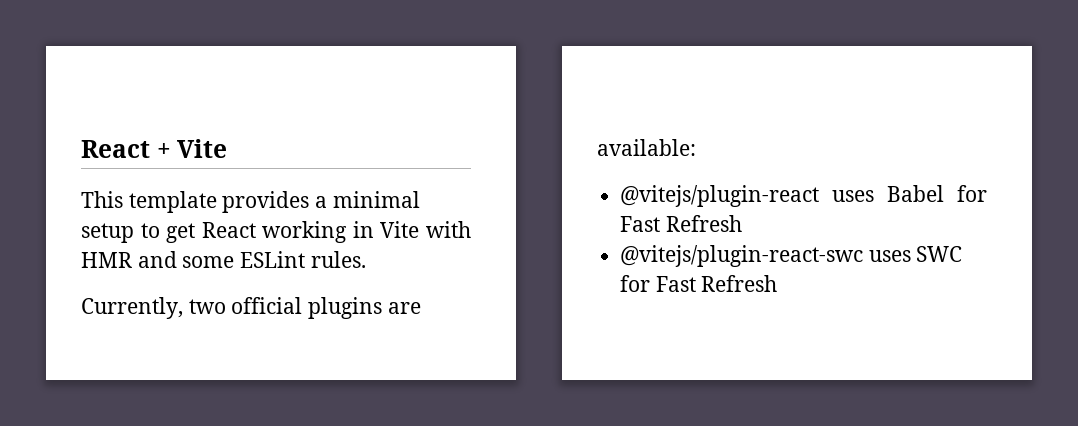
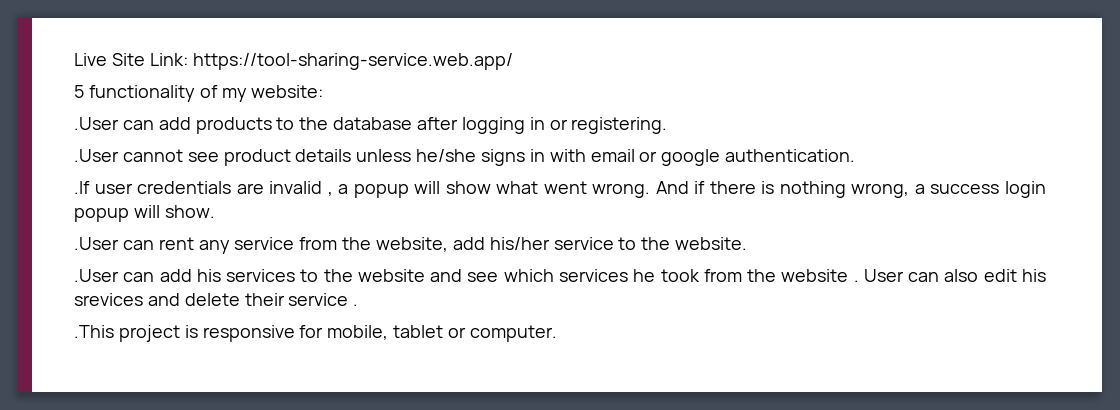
- React + Vite
- This template provides a minimal setup to get React working in Vite with HMR and some ESLint rules.
- Currently, two official plugins are available:
- @vitejs/plugin-react uses Babel for Fast Refresh
- @vitejs/plugin-react-swc uses SWC for Fast Refresh
+ Live Site Link: https://tool-sharing-service.web.app/
+ 5 functionality of my website:
+ .User can add products to the database after logging in or registering.
+ .User cannot see product details unless he/she signs in with email or google authentication.
+ .If user credentials are invalid , a popup will show what went wrong. And if there is nothing wrong, a success login popup will show.
+ .User can rent any service from the website, add his/her service to the website.
+ .User can add his services to the website and see which services he took from the website . User can also edit his srevices and delete their service .
+ .This project is responsive for mobile, tablet or computer.

